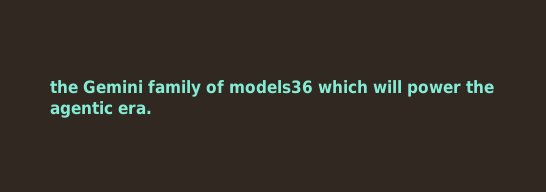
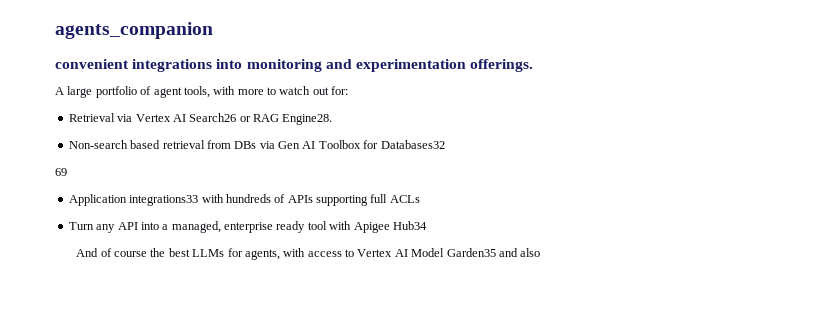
- the Gemini family of models36 which will power the agentic era.
+ agents_companion
+ convenient integrations into monitoring and experimentation offerings.
+ A large portfolio of agent tools, with more to watch out for:
+ Retrieval via Vertex AI Search26 or RAG Engine28.
+ Non-search based retrieval from DBs via Gen AI Toolbox for Databases32
+ 69
+ Application integrations33 with hundreds of APIs supporting full ACLs
+ Turn any API into a managed, enterprise ready tool with Apigee Hub34
+ And of course the best LLMs for agents, with access to Vertex AI Model Garden35 and also

